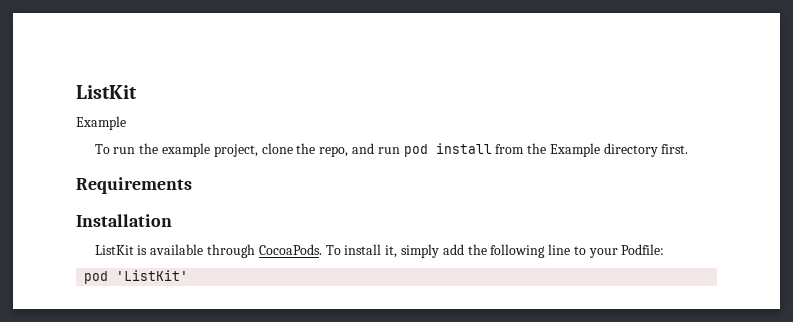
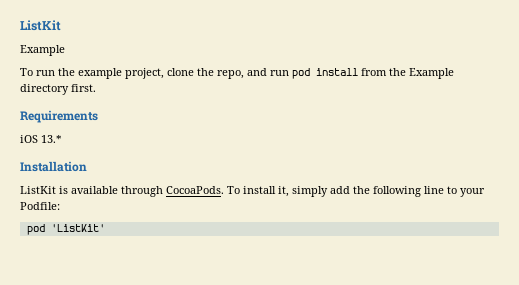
+ iOS 13.*

